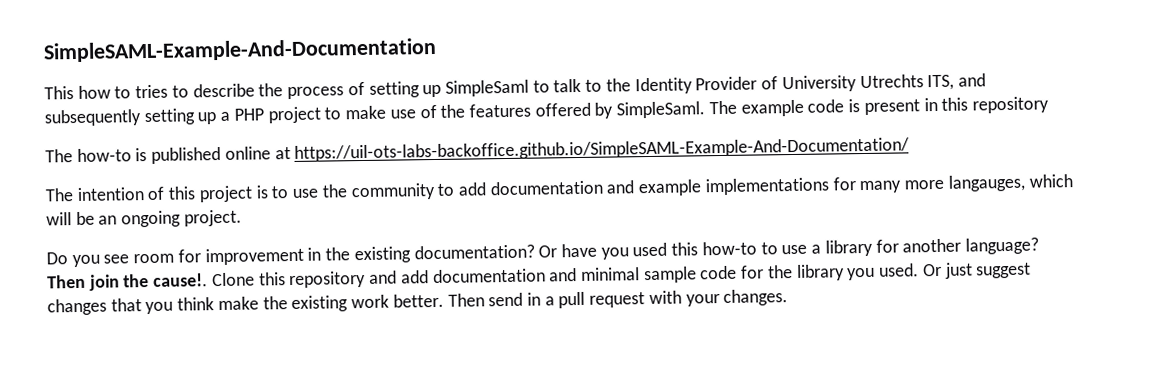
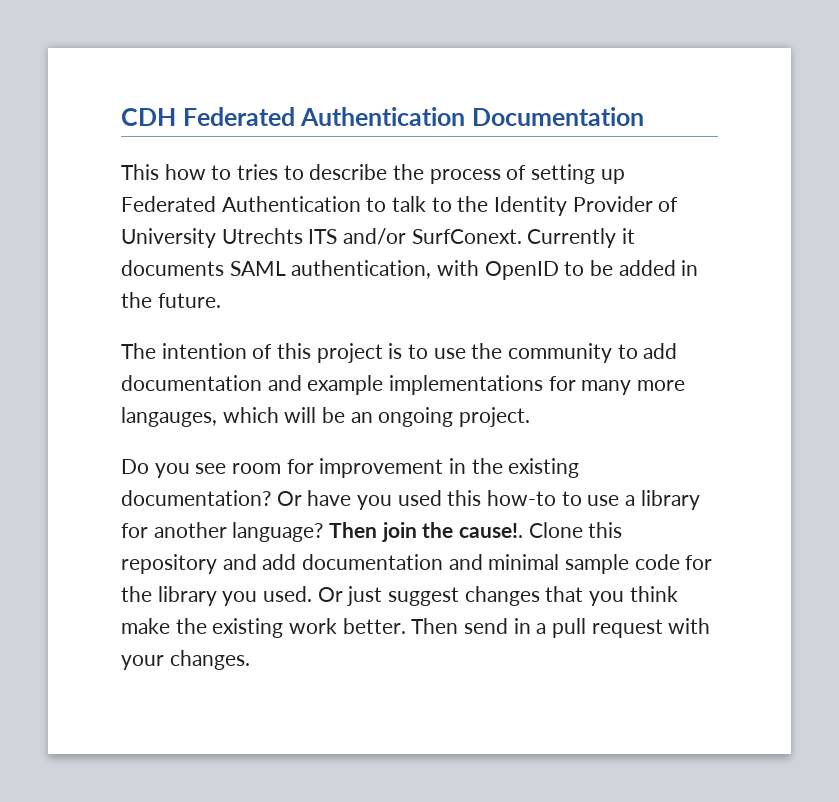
- SimpleSAML-Example-And-Documentation
+ CDH Federated Authentication Documentation
- This how to tries to describe the process of setting up SimpleSaml to talk to the Identity Provider of University Utrechts ITS, and subsequently setting up a PHP project to make use of the features offered by SimpleSaml. The example code is present in this repository
- The how-to is published online at https://uil-ots-labs-backoffice.github.io/SimpleSAML-Example-And-Documentation/
+ This how to tries to describe the process of setting up Federated Authentication to talk to the Identity Provider of University Utrechts ITS and/or SurfConext. Currently it documents SAML authentication, with OpenID to be added in the future.

